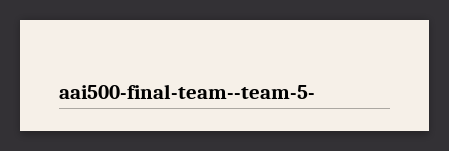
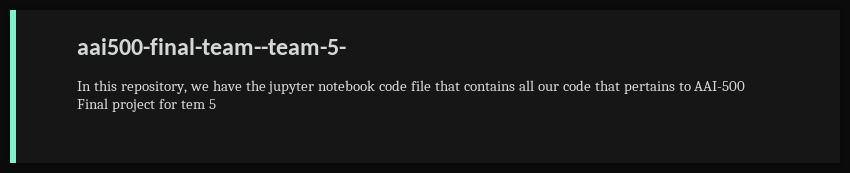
+ In this repository, we have the jupyter notebook code file that contains all our code that pertains to AAI-500 Final project for tem 5

